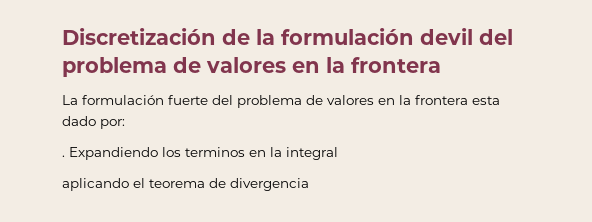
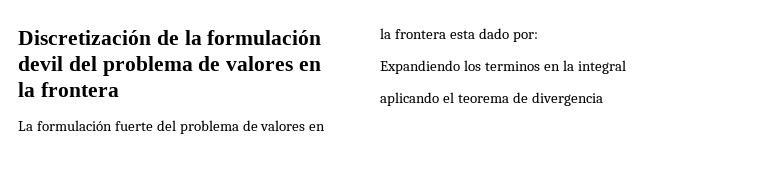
- .

